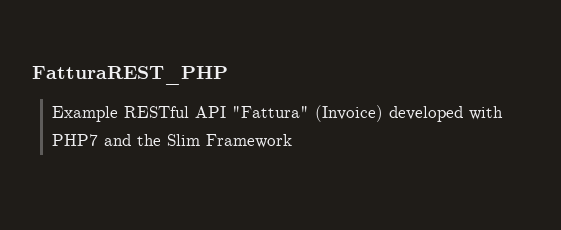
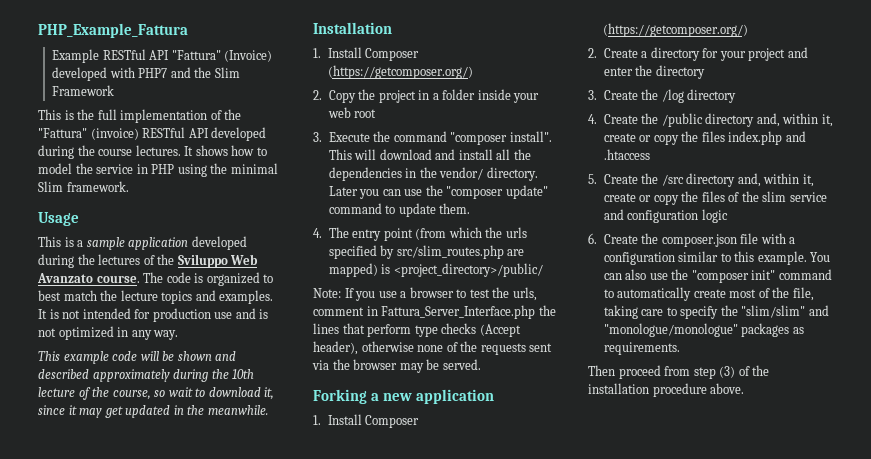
- FatturaREST_PHP
+ PHP_Example_Fattura
+ This is the full implementation of the "Fattura" (invoice) RESTful API developed during the course lectures. It shows how to model the service in PHP using the minimal Slim framework.
+ Usage
+ This is a sample application developed during the lectures of the Sviluppo Web Avanzato course. The code is organized to best match the lecture topics and examples. It is not intended for production use and is not optimized in any way.
+ This example code will be shown and described approximately during the 10th lecture of the course, so wait to download it, since it may get updated in the meanwhile.
+ Installation
+ 1. Install Composer (https://getcomposer.org/)
+ 2. Copy the project in a folder inside your web root
+ 3. Execute the command "composer install". This will download and install all the dependencies in the vendor/ directory. Later you can use the "composer update" command to update them.
+ 4. The entry point (from which the urls specified by src/slim_routes.php are mapped) is <project_directory>/public/
+ Note: If you use a browser to test the urls, comment in Fattura_Server_Interface.php the lines that perform type checks (Accept header), otherwise none of the requests sent via the browser may be served.
+ Forking a new application
+ 1. Install Composer (https://getcomposer.org/)
+ 2. Create a directory for your project and enter the directory
+ 3. Create the /log directory
+ 4. Create the /public directory and, within it, create or copy the files index.php and .htaccess
+ 5. Create the /src directory and, within it, create or copy the files of the slim service and configuration logic
+ 6. Create the composer.json file with a configuration similar to this example. You can also use the "composer init" command to automatically create most of the file, taking care to specify the "slim/slim" and "monologue/monologue" packages as requirements.
+ Then proceed from step (3) of the installation procedure above.

